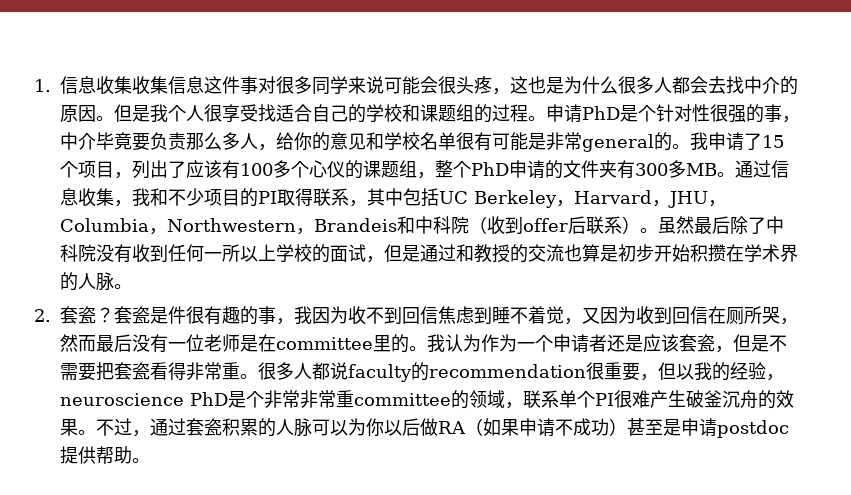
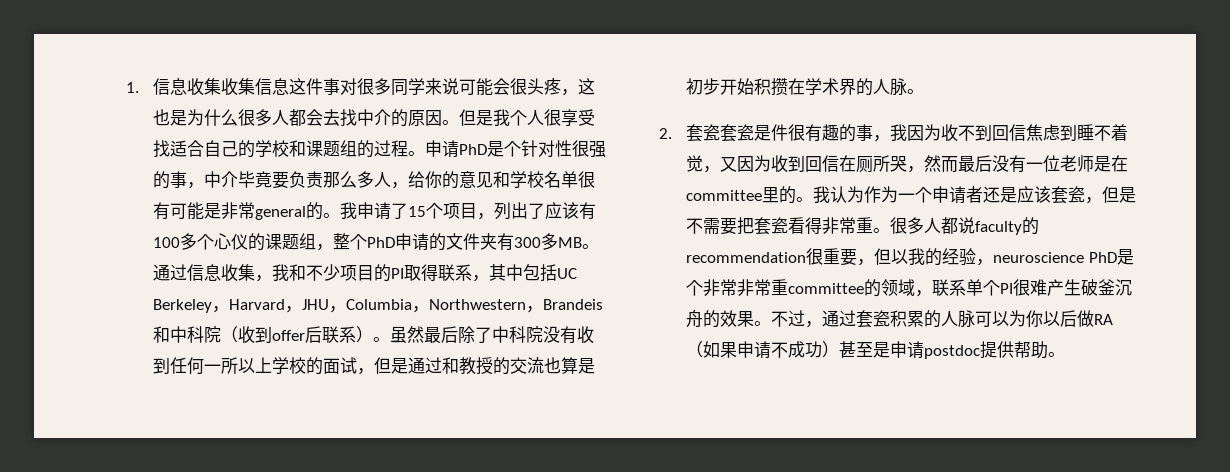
- 2.套瓷？套瓷是件很有趣的事，我因为收不到回信焦虑到睡不着觉，又因为收到回信在厕所哭，然而最后没有一位老师是在committee里的。
+ 2.套瓷套瓷是件很有趣的事，我因为收不到回信焦虑到睡不着觉，又因为收到回信在厕所哭，然而最后没有一位老师是在committee里的。

